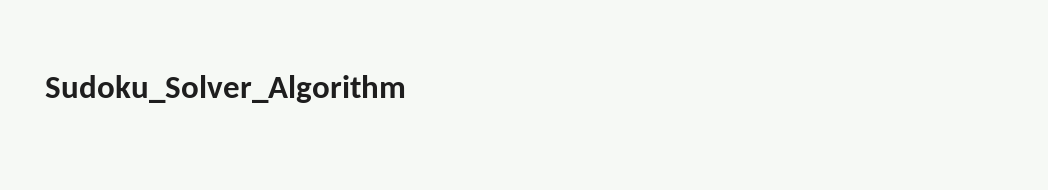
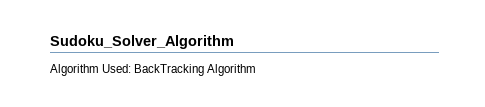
+ Algorithm Used: BackTracking Algorithm

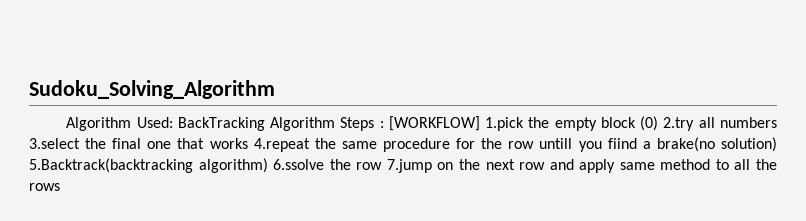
- Sudoku_Solver_Algorithm
+ Sudoku_Solving_Algorithm
- Algorithm Used: BackTracking Algorithm
+ Algorithm Used: BackTracking Algorithm Steps : [WORKFLOW] 1.pick the empty block (0) 2.try all numbers 3.select the final one that works 4.repeat the same procedure for the row untill you fiind a brake(no solution) 5.Backtrack(backtracking algorithm) 6.ssolve the row 7.jump on the next row and apply same method to all the rows

